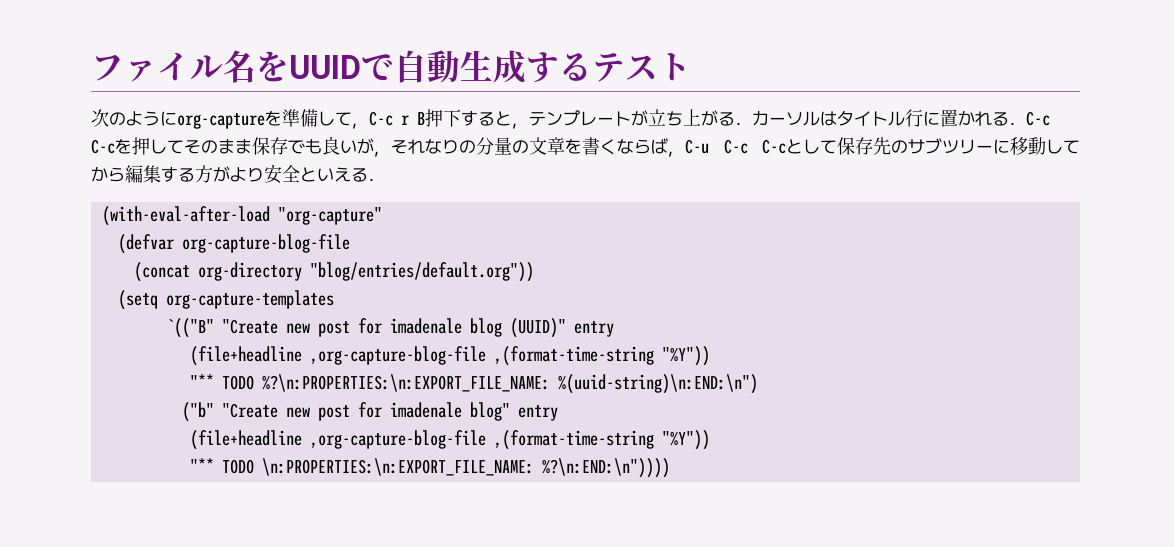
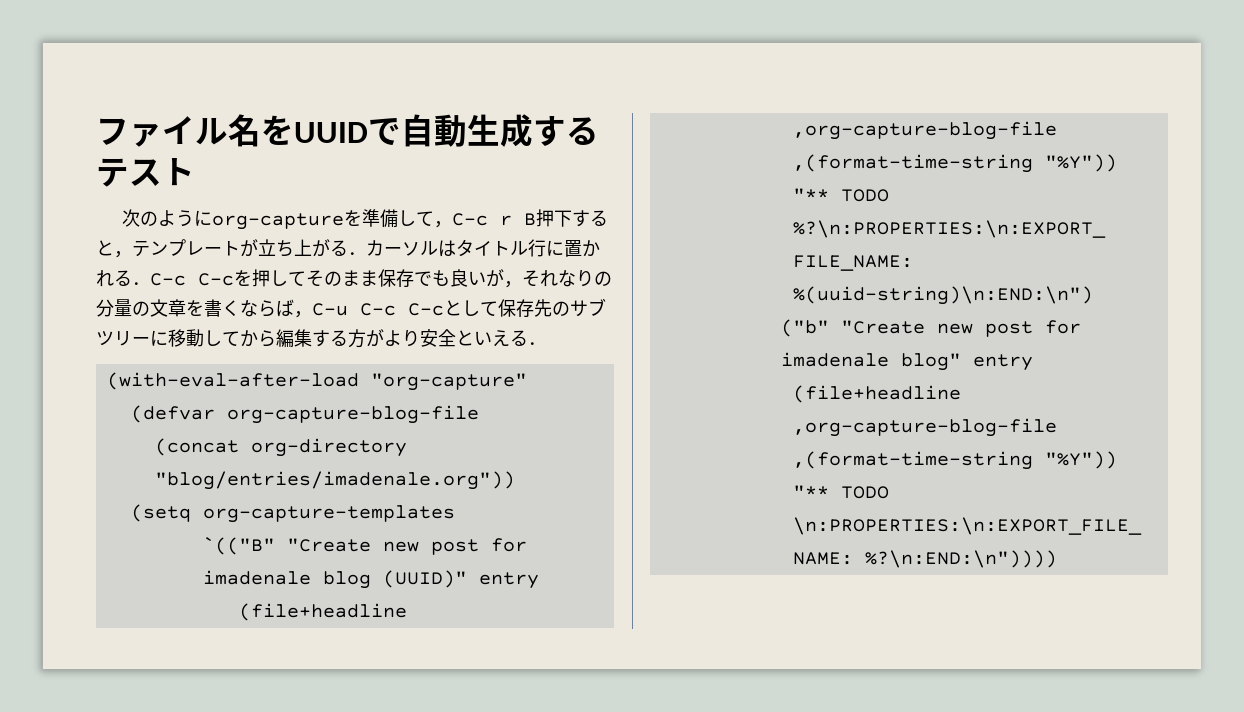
- (concat org-directory "blog/entries/default.org"))
+ (concat org-directory "blog/entries/imadenale.org"))

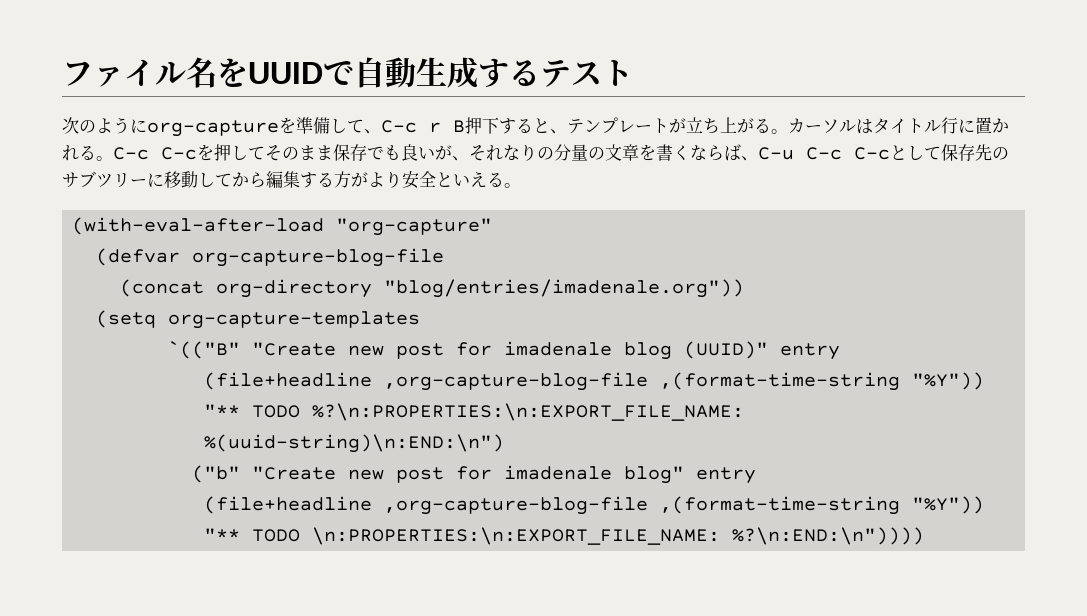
- 次のようにorg-captureを準備して，C-c r B押下すると，テンプレートが立ち上がる．カーソルはタイトル行に置かれる．C-c C-cを押してそのまま保存でも良いが，それなりの分量の文章を書くならば，C-u C-c C-cとして保存先のサブツリーに移動してから編集する方がより安全といえる．
+ 次のようにorg-captureを準備して、C-c r B押下すると、テンプレートが立ち上がる。カーソルはタイトル行に置かれる。C-c C-cを押してそのまま保存でも良いが、それなりの分量の文章を書くならば、C-u C-c C-cとして保存先のサブツリーに移動してから編集する方がより安全といえる。

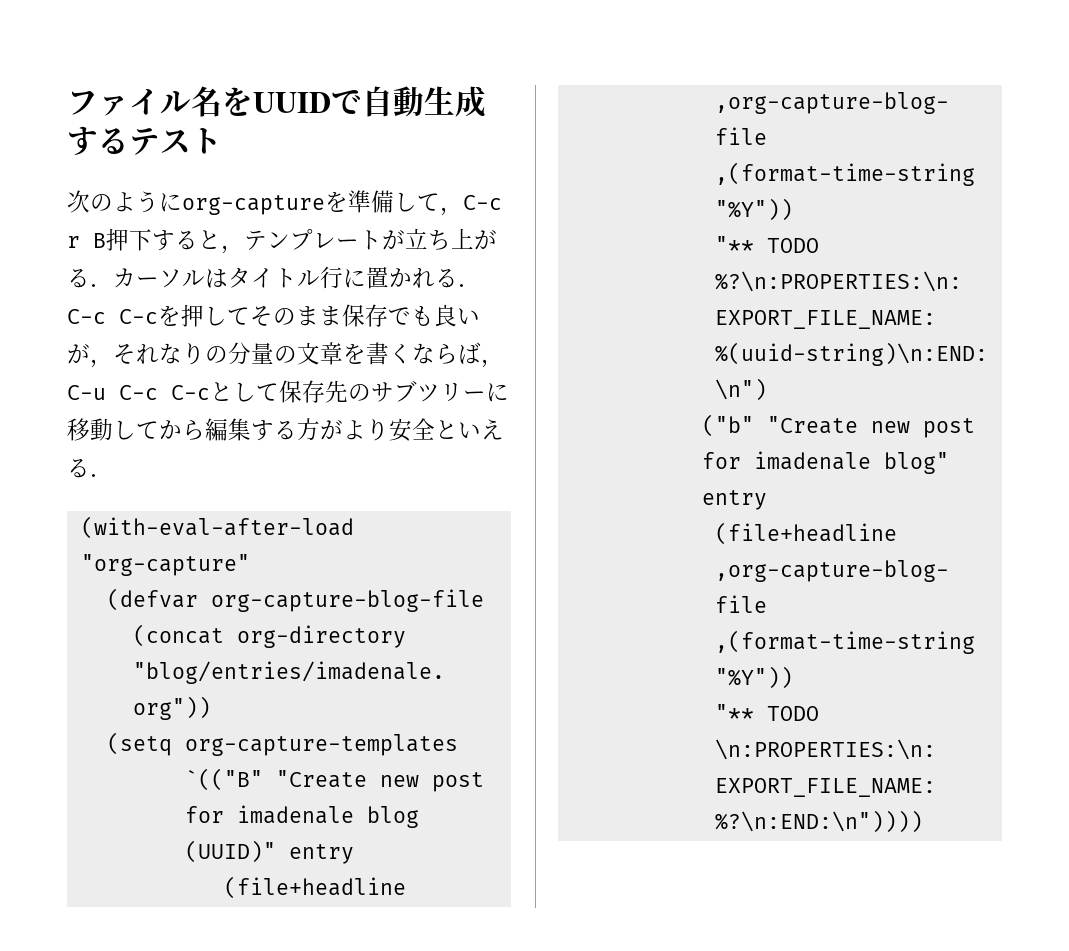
- 次のようにorg-captureを準備して、C-c r B押下すると、テンプレートが立ち上がる。カーソルはタイトル行に置かれる。C-c C-cを押してそのまま保存でも良いが、それなりの分量の文章を書くならば、C-u C-c C-cとして保存先のサブツリーに移動してから編集する方がより安全といえる。
+ 次のようにorg-captureを準備して，C-c r B押下すると，テンプレートが立ち上がる．カーソルはタイトル行に置かれる．C-c C-cを押してそのまま保存でも良いが，それなりの分量の文章を書くならば，C-u C-c C-cとして保存先のサブツリーに移動してから編集する方がより安全といえる．

